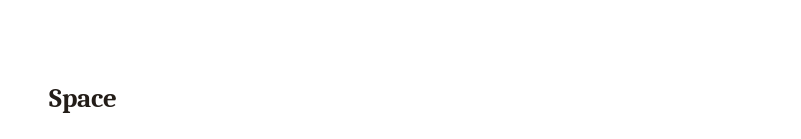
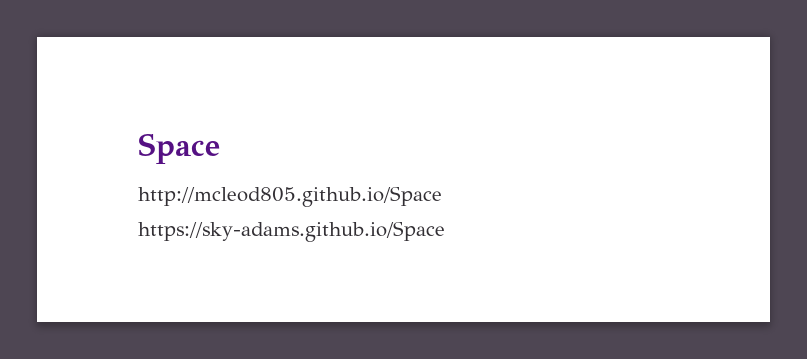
+ http://mcleod805.github.io/Space https://sky-adams.github.io/Space

